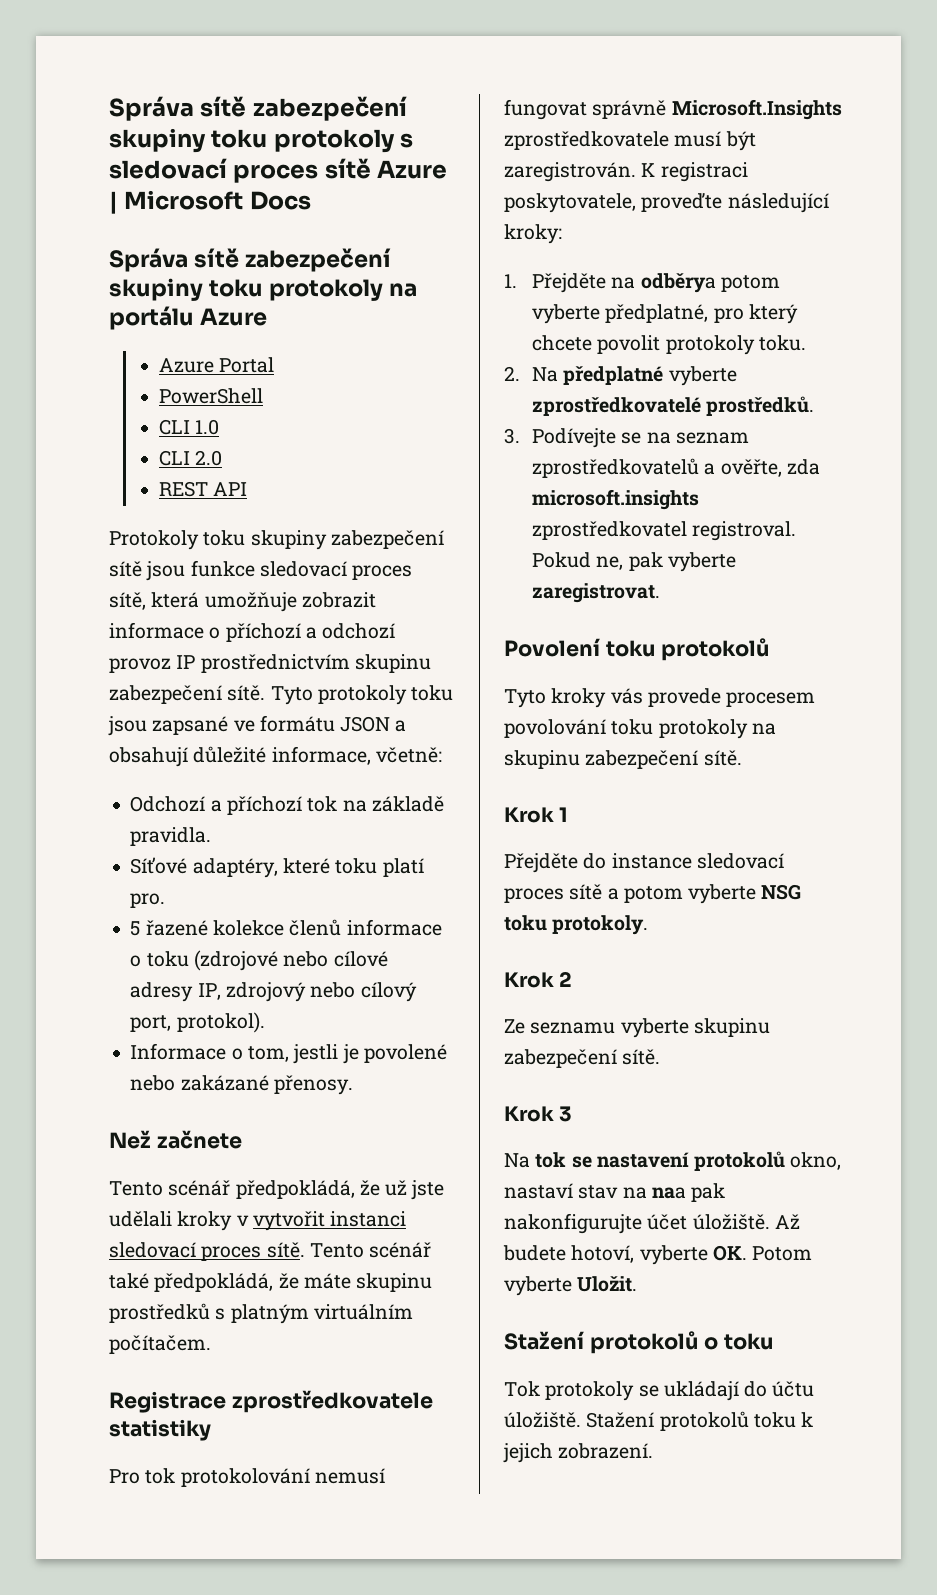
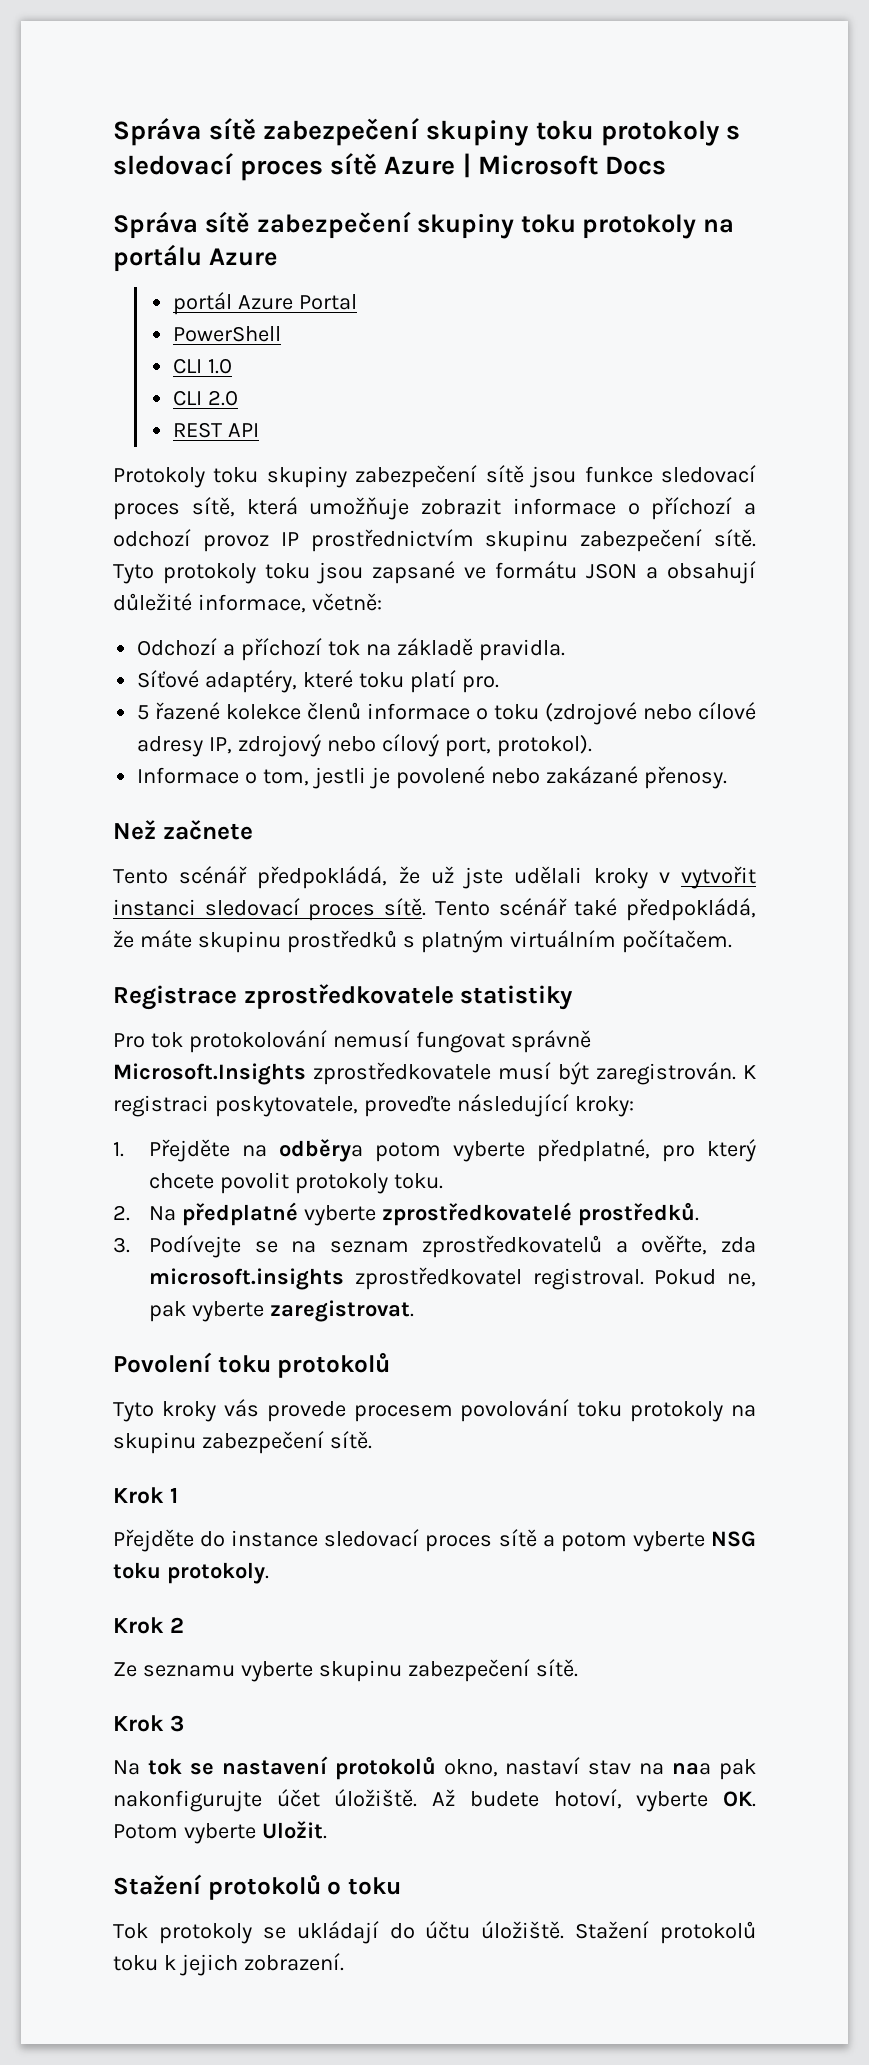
- Azure Portal
+ portál Azure Portal

